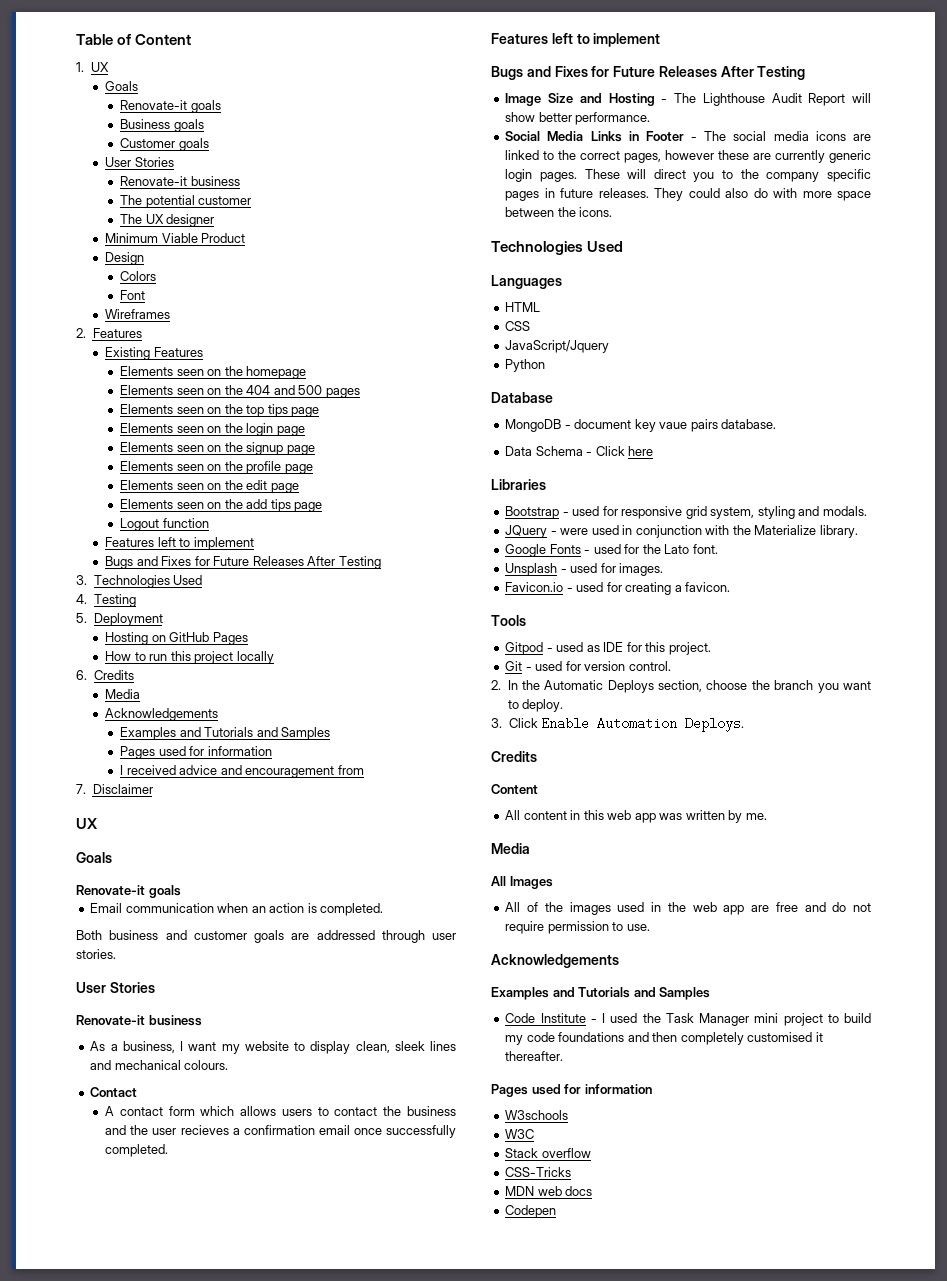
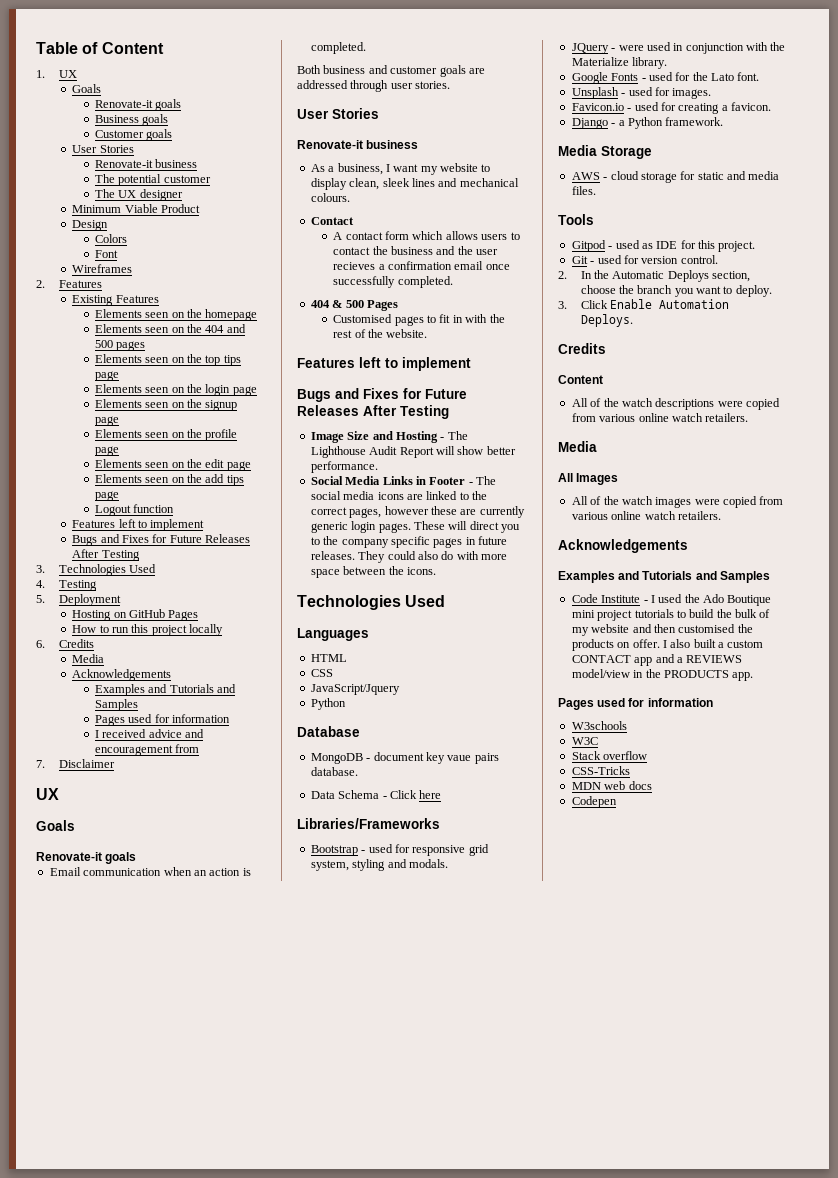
+ 404 & 500 Pages
+ Customised pages to fit in with the rest of the website.
- Libraries
+ Libraries/Frameworks
+ Django - a Python framework.
+ Media Storage
+ AWS - cloud storage for static and media files.
- All content in this web app was written by me.
+ All of the watch descriptions were copied from various online watch retailers.
- All of the images used in the web app are free and do not require permission to use.
+ All of the watch images were copied from various online watch retailers.
- Code Institute - I used the Task Manager mini project to build my code foundations and then completely customised it thereafter.
+ Code Institute - I used the Ado Boutique mini project tutorials to build the bulk of my website and then customised the products on offer. I also built a custom CONTACT app and a REVIEWS model/view in the PRODUCTS app.

